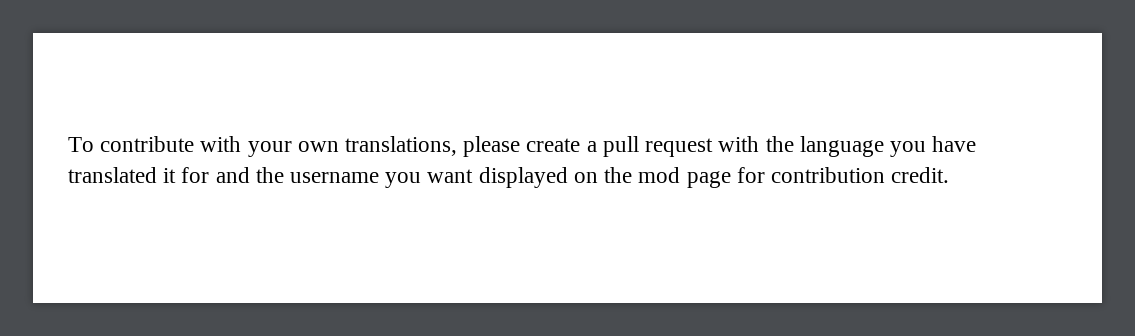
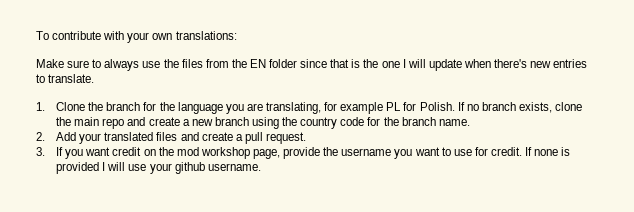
- To contribute with your own translations, please create a pull request with the language you have translated it for and the username you want displayed on the mod page for contribution credit.
+ To contribute with your own translations:
+ Make sure to always use the files from the EN folder since that is the one I will update when there's new entries to translate.
+ 1. Clone the branch for the language you are translating, for example PL for Polish. If no branch exists, clone the main repo and create a new branch using the country code for the branch name.
+ 2. Add your translated files and create a pull request.
+ 3. If you want credit on the mod workshop page, provide the username you want to use for credit. If none is provided I will use your github username.

